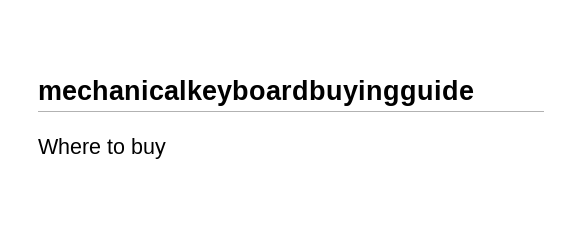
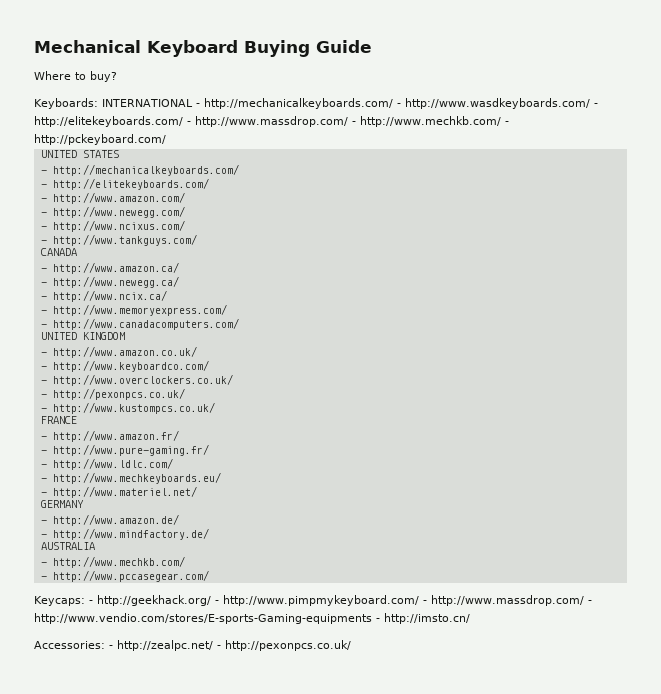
- mechanicalkeyboardbuyingguide
- Where to buy
+ Mechanical Keyboard Buying Guide
+ Where to buy?
+ Keyboards: INTERNATIONAL - http://mechanicalkeyboards.com/ - http://www.wasdkeyboards.com/ - http://elitekeyboards.com/ - http://www.massdrop.com/ - http://www.mechkb.com/ - http://pckeyboard.com/
+ UNITED STATES
+ - http://mechanicalkeyboards.com/
+ - http://elitekeyboards.com/
+ - http://www.amazon.com/
+ - http://www.newegg.com/
+ - http://www.ncixus.com/
+ - http://www.tankguys.com/
+ CANADA
+ - http://www.amazon.ca/
+ - http://www.newegg.ca/
+ - http://www.ncix.ca/
+ - http://www.memoryexpress.com/
+ - http://www.canadacomputers.com/
+ UNITED KINGDOM
+ - http://www.amazon.co.uk/
+ - http://www.keyboardco.com/
+ - http://www.overclockers.co.uk/
+ - http://pexonpcs.co.uk/
+ - http://www.kustompcs.co.uk/
+ FRANCE
+ - http://www.amazon.fr/
+ - http://www.pure-gaming.fr/
+ - http://www.ldlc.com/
+ - http://www.mechkeyboards.eu/
+ - http://www.materiel.net/
+ GERMANY
+ - http://www.amazon.de/
+ - http://www.mindfactory.de/
+ AUSTRALIA
+ - http://www.mechkb.com/
+ - http://www.pccasegear.com/
+ Keycaps: - http://geekhack.org/ - http://www.pimpmykeyboard.com/ - http://www.massdrop.com/ - http://www.vendio.com/stores/E-sports-Gaming-equipments - http://imsto.cn/
+ Accessories: - http://zealpc.net/ - http://pexonpcs.co.uk/

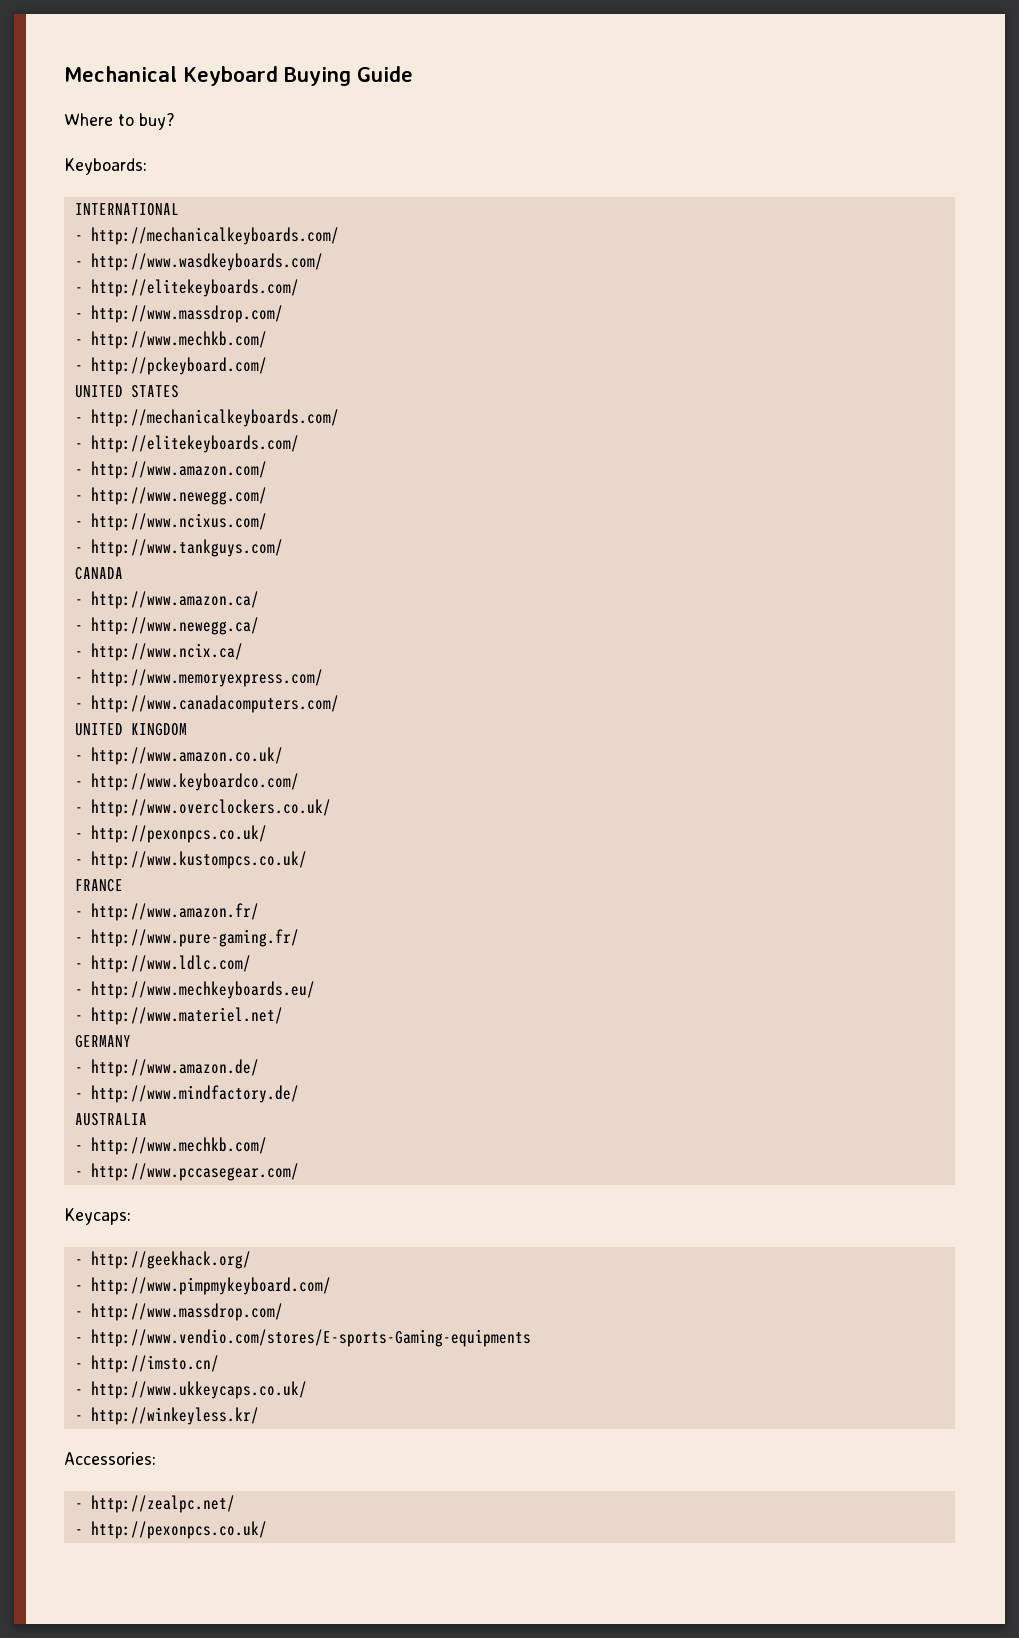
- Keyboards: INTERNATIONAL - http://mechanicalkeyboards.com/ - http://www.wasdkeyboards.com/ - http://elitekeyboards.com/ - http://www.massdrop.com/ - http://www.mechkb.com/ - http://pckeyboard.com/
+ Keyboards:
+ INTERNATIONAL
+ - http://mechanicalkeyboards.com/
+ - http://www.wasdkeyboards.com/
+ - http://elitekeyboards.com/
+ - http://www.massdrop.com/
+ - http://www.mechkb.com/
+ - http://pckeyboard.com/
- Keycaps: - http://geekhack.org/ - http://www.pimpmykeyboard.com/ - http://www.massdrop.com/ - http://www.vendio.com/stores/E-sports-Gaming-equipments - http://imsto.cn/
+ Keycaps:
+ - http://geekhack.org/
+ - http://www.pimpmykeyboard.com/
+ - http://www.massdrop.com/
+ - http://www.vendio.com/stores/E-sports-Gaming-equipments
+ - http://imsto.cn/
+ - http://www.ukkeycaps.co.uk/
+ - http://winkeyless.kr/
- Accessories: - http://zealpc.net/ - http://pexonpcs.co.uk/
+ Accessories:
+ - http://zealpc.net/
+ - http://pexonpcs.co.uk/

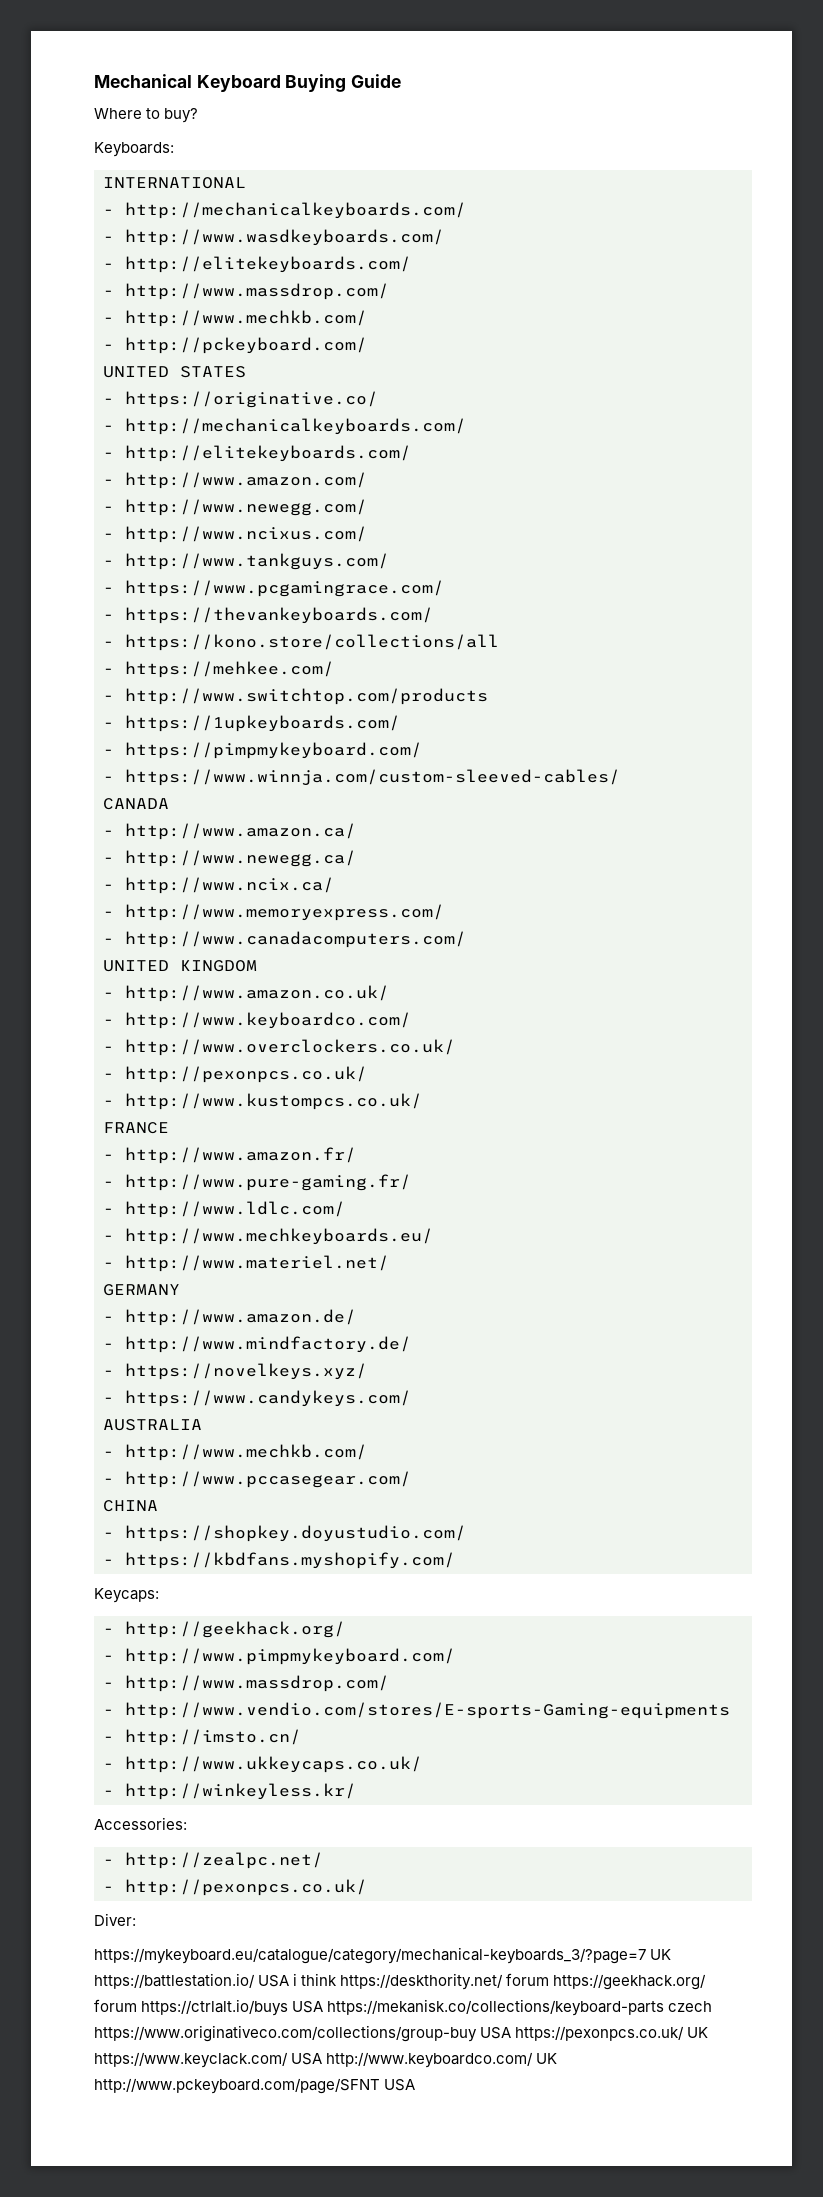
+ - https://originative.co/
+ - https://www.pcgamingrace.com/
+ - https://thevankeyboards.com/
+ - https://kono.store/collections/all
+ - https://mehkee.com/
+ - http://www.switchtop.com/products
+ - https://1upkeyboards.com/
+ - https://pimpmykeyboard.com/
+ - https://www.winnja.com/custom-sleeved-cables/
+ - https://novelkeys.xyz/
+ - https://www.candykeys.com/
+ CHINA
+ - https://shopkey.doyustudio.com/
+ - https://kbdfans.myshopify.com/
+ Diver:
+ https://mykeyboard.eu/catalogue/category/mechanical-keyboards_3/?page=7 UK https://battlestation.io/ USA i think https://deskthority.net/ forum https://geekhack.org/ forum https://ctrlalt.io/buys USA https://mekanisk.co/collections/keyboard-parts czech https://www.originativeco.com/collections/group-buy USA https://pexonpcs.co.uk/ UK https://www.keyclack.com/ USA http://www.keyboardco.com/ UK http://www.pckeyboard.com/page/SFNT USA

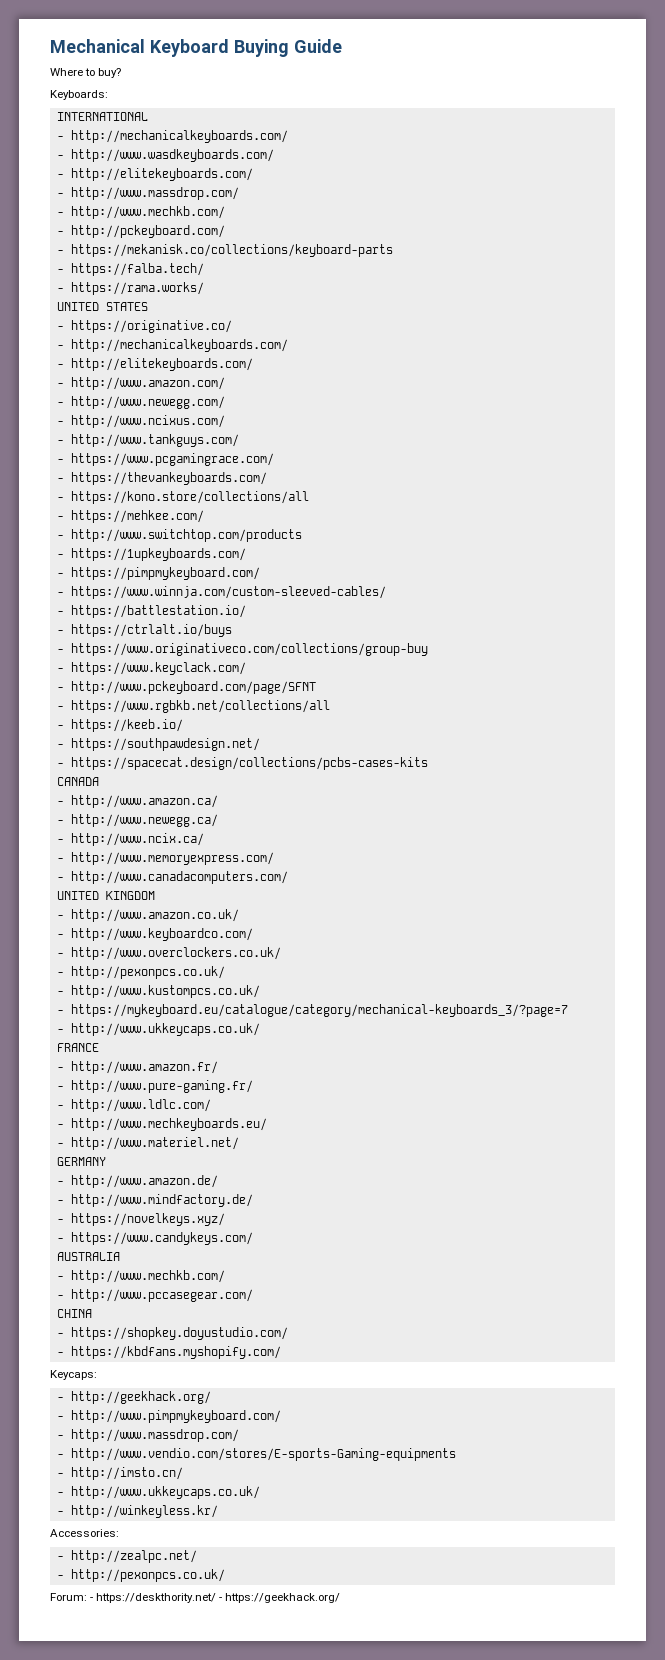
+ - https://mekanisk.co/collections/keyboard-parts
+ - https://falba.tech/
+ - https://rama.works/
+ - https://battlestation.io/
+ - https://ctrlalt.io/buys
+ - https://www.originativeco.com/collections/group-buy
+ - https://www.keyclack.com/
+ - http://www.pckeyboard.com/page/SFNT
+ - https://www.rgbkb.net/collections/all
+ - https://keeb.io/
+ - https://southpawdesign.net/
+ - https://spacecat.design/collections/pcbs-cases-kits
+ - https://mykeyboard.eu/catalogue/category/mechanical-keyboards_3/?page=7
+ - http://www.ukkeycaps.co.uk/
- Diver:
- https://mykeyboard.eu/catalogue/category/mechanical-keyboards_3/?page=7 UK https://battlestation.io/ USA i think https://deskthority.net/ forum https://geekhack.org/ forum https://ctrlalt.io/buys USA https://mekanisk.co/collections/keyboard-parts czech https://www.originativeco.com/collections/group-buy USA https://pexonpcs.co.uk/ UK https://www.keyclack.com/ USA http://www.keyboardco.com/ UK http://www.pckeyboard.com/page/SFNT USA
+ Forum: - https://deskthority.net/ - https://geekhack.org/

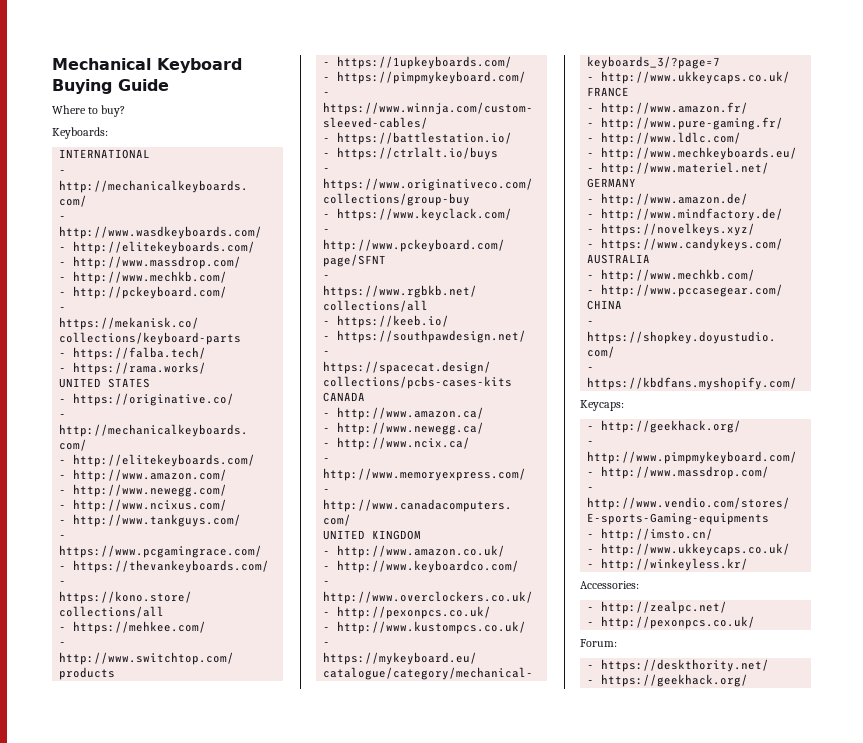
- Forum: - https://deskthority.net/ - https://geekhack.org/
+ Forum:
+ - https://deskthority.net/
+ - https://geekhack.org/

